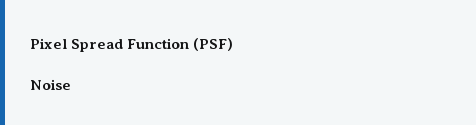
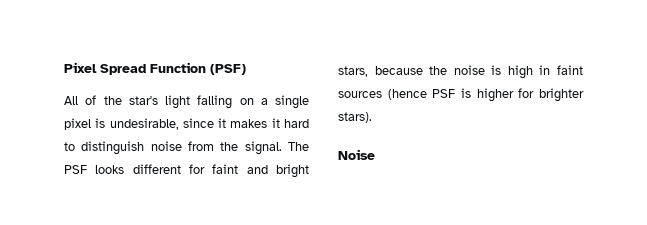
+ All of the star's light falling on a single pixel is undesirable, since it makes it hard to distinguish noise from the signal. The PSF looks different for faint and bright stars, because the noise is high in faint sources (hence PSF is higher for brighter stars).

